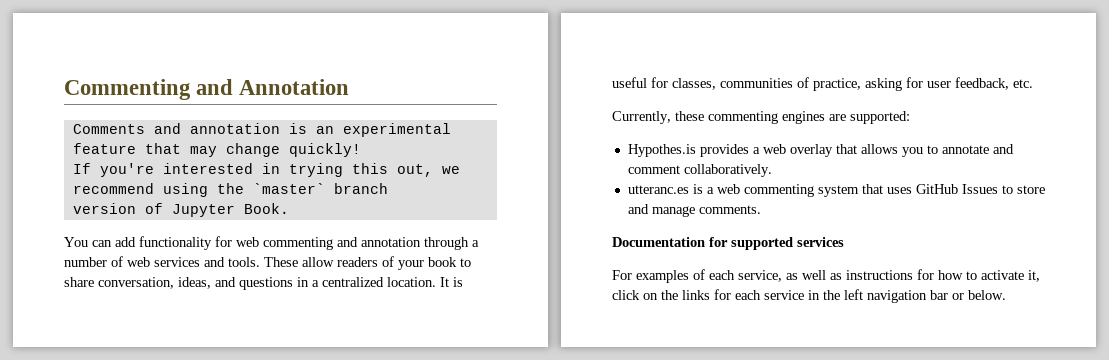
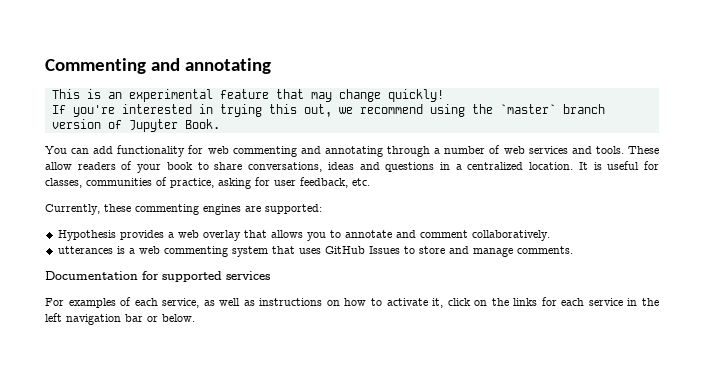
- Commenting and Annotation
- Comments and annotation is an experimental feature that may change quickly!
+ Commenting and annotating
+ This is an experimental feature that may change quickly!
- You can add functionality for web commenting and annotation through a number of web services and tools.
+ You can add functionality for web commenting and annotating through a number of web services and tools.
- These allow readers of your book to share conversation, ideas, and questions in a centralized location.
+ These allow readers of your book to share conversations, ideas and questions in a centralized location.
- Hypothes.is provides a web overlay that allows you to annotate and comment collaboratively.
+ Hypothesis provides a web overlay that allows you to annotate and comment collaboratively.
- utteranc.es is a web commenting system that uses GitHub Issues to store and manage comments.
+ utterances is a web commenting system that uses GitHub Issues to store and manage comments.
- For examples of each service, as well as instructions for how to activate it, click on the links for each service in the left navigation bar or below.
+ For examples of each service, as well as instructions on how to activate it, click on the links for each service in the left navigation bar or below.

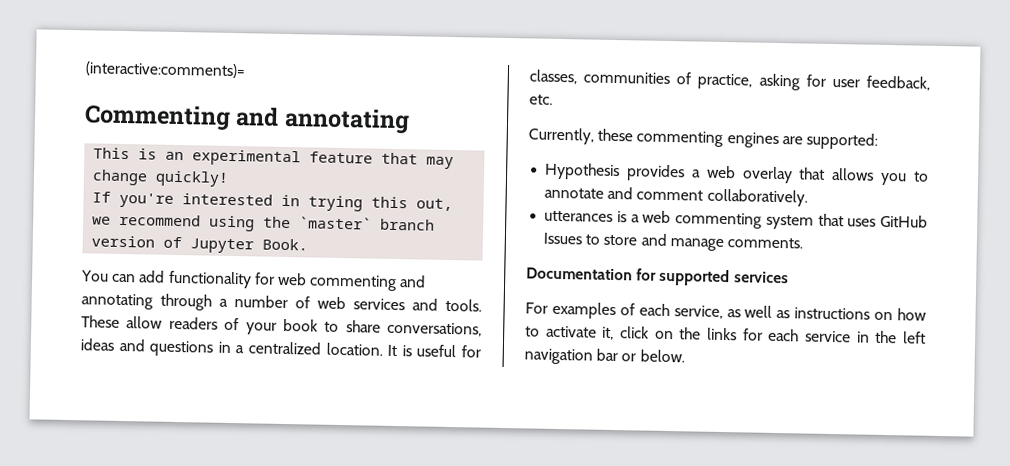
+ (interactive:comments)=

